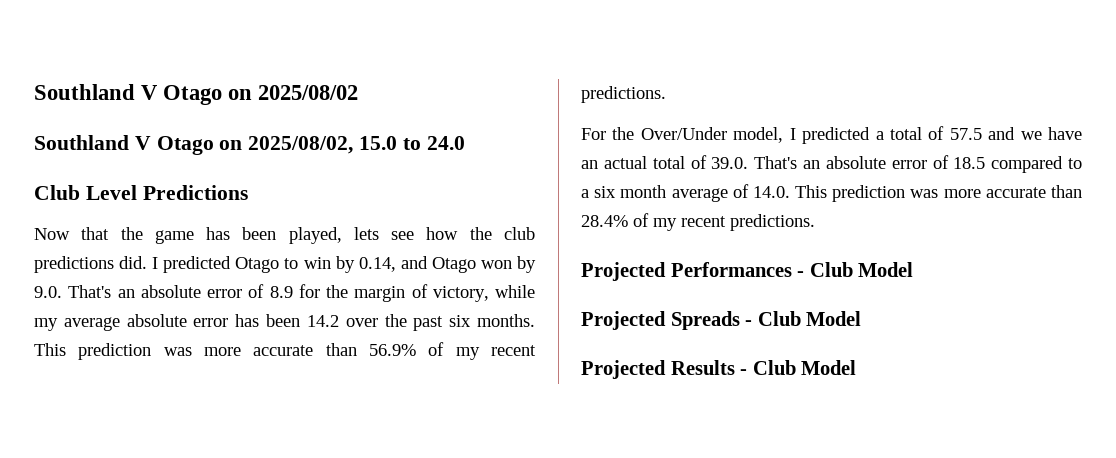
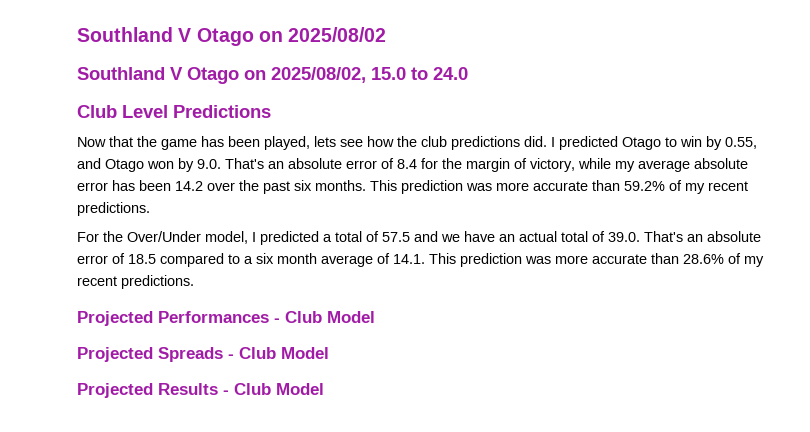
- I predicted Otago to win by 0.14, and Otago won by 9.0. That's an absolute error of 8.9 for the margin of victory, while my average absolute error has been 14.2 over the past six months.
+ I predicted Otago to win by 0.55, and Otago won by 9.0. That's an absolute error of 8.4 for the margin of victory, while my average absolute error has been 14.2 over the past six months.
- This prediction was more accurate than 56.9% of my recent predictions.
+ This prediction was more accurate than 59.2% of my recent predictions.
- For the Over/Under model, I predicted a total of 57.5 and we have an actual total of 39.0. That's an absolute error of 18.5 compared to a six month average of 14.0. This prediction was more accurate than 28.4% of my recent predictions.
+ For the Over/Under model, I predicted a total of 57.5 and we have an actual total of 39.0. That's an absolute error of 18.5 compared to a six month average of 14.1. This prediction was more accurate than 28.6% of my recent predictions.

